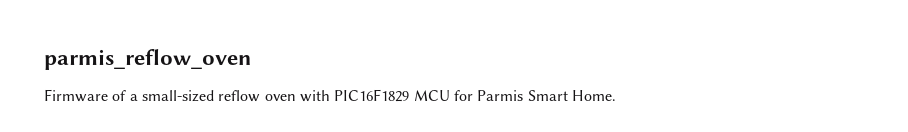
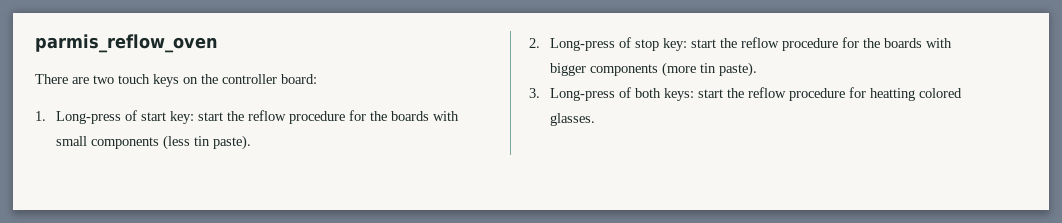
- Firmware of a small-sized reflow oven with PIC16F1829 MCU for Parmis Smart Home.
+ There are two touch keys on the controller board:
+ 1. Long-press of start key: start the reflow procedure for the boards with small components (less tin paste).
+ 2. Long-press of stop key: start the reflow procedure for the boards with bigger components (more tin paste).
+ 3. Long-press of both keys: start the reflow procedure for heatting colored glasses.

